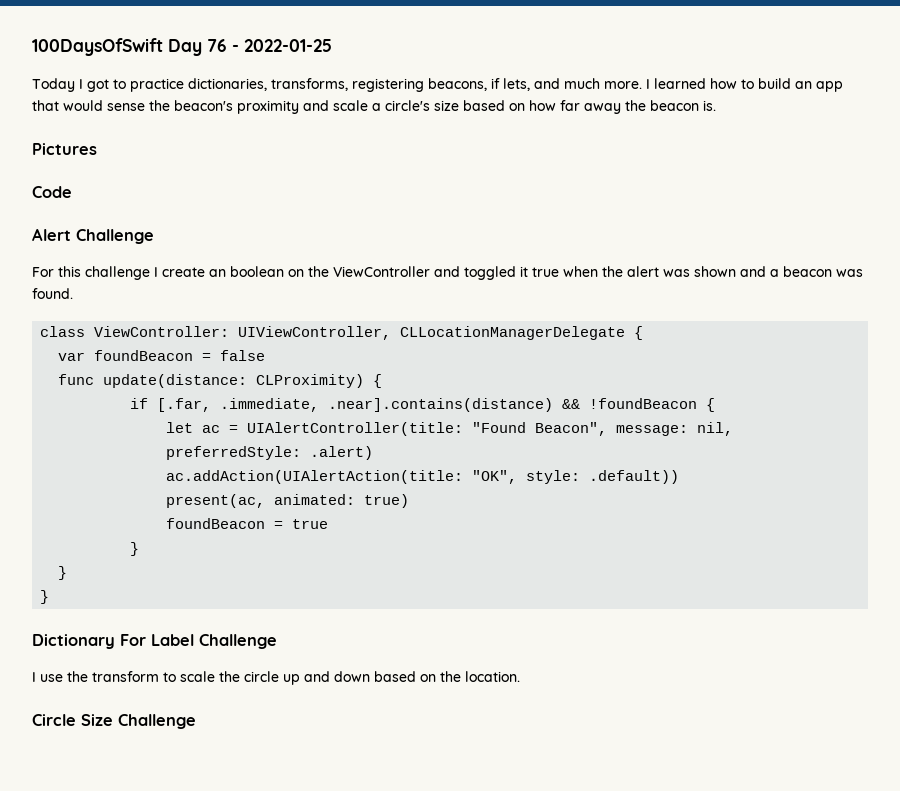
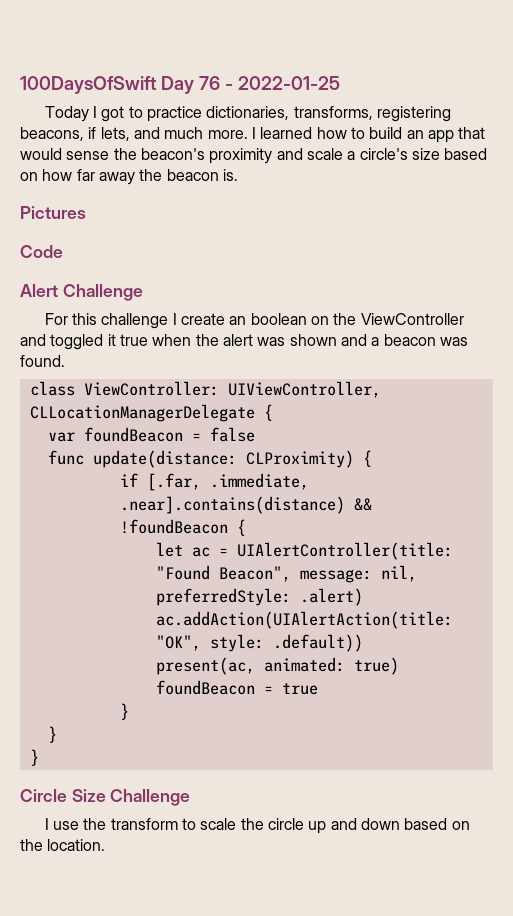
- Dictionary For Label Challenge
+ Circle Size Challenge
- Circle Size Challenge

